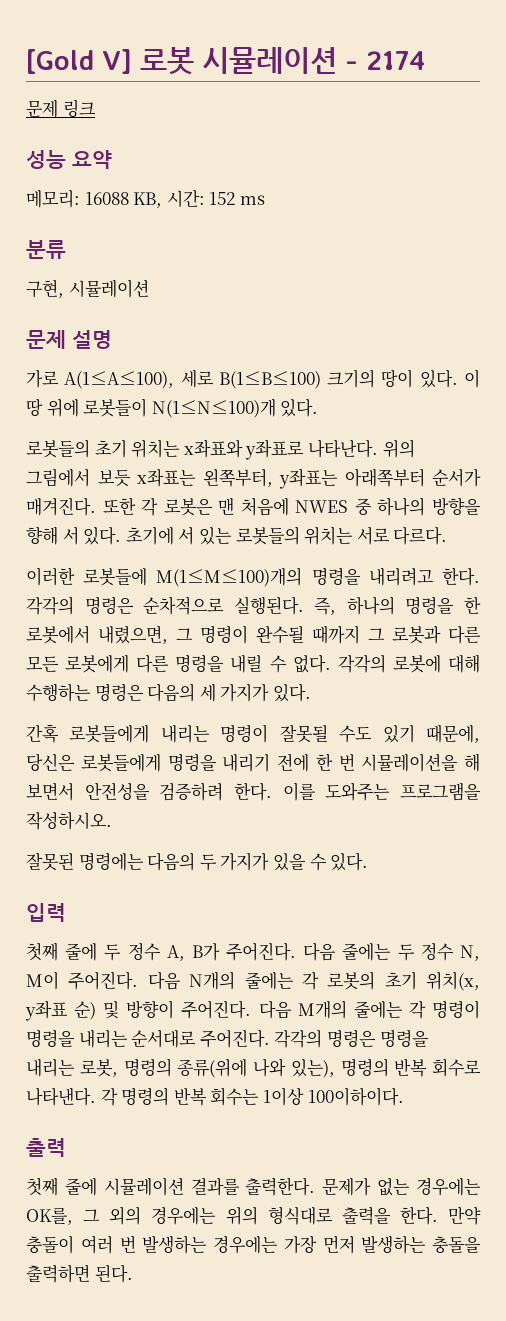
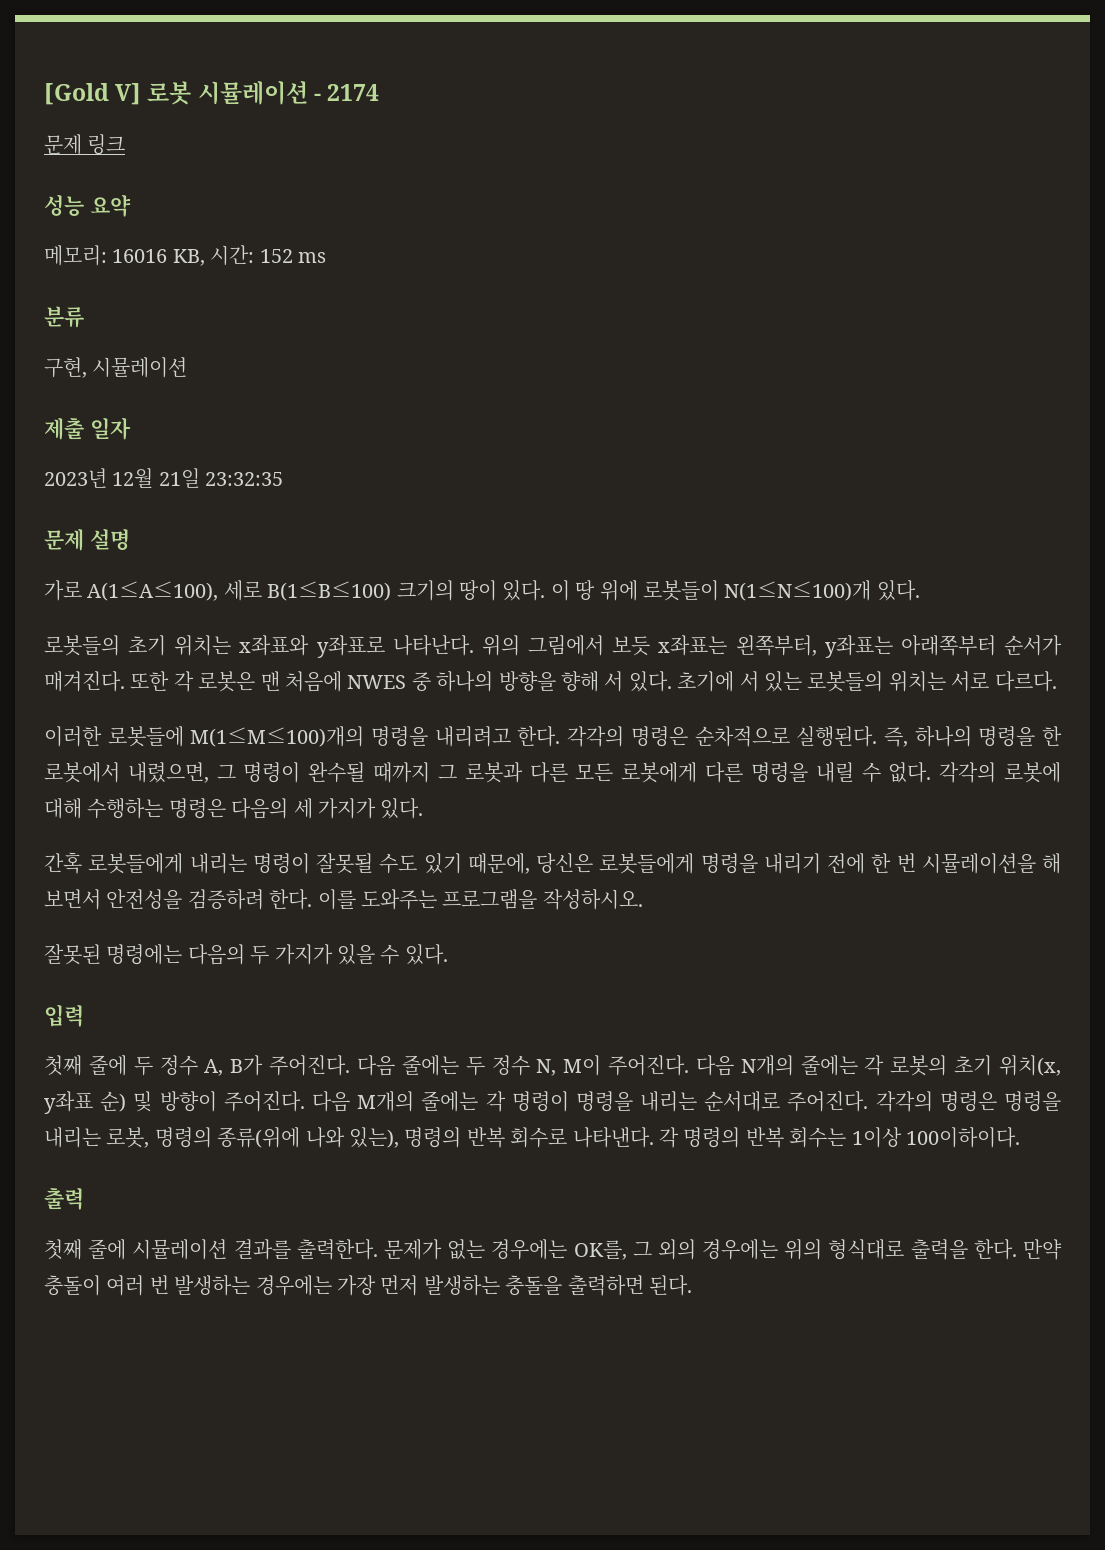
- 메모리: 16088 KB, 시간: 152 ms
+ 메모리: 16016 KB, 시간: 152 ms
+ 제출 일자
+ 2023년 12월 21일 23:32:35

